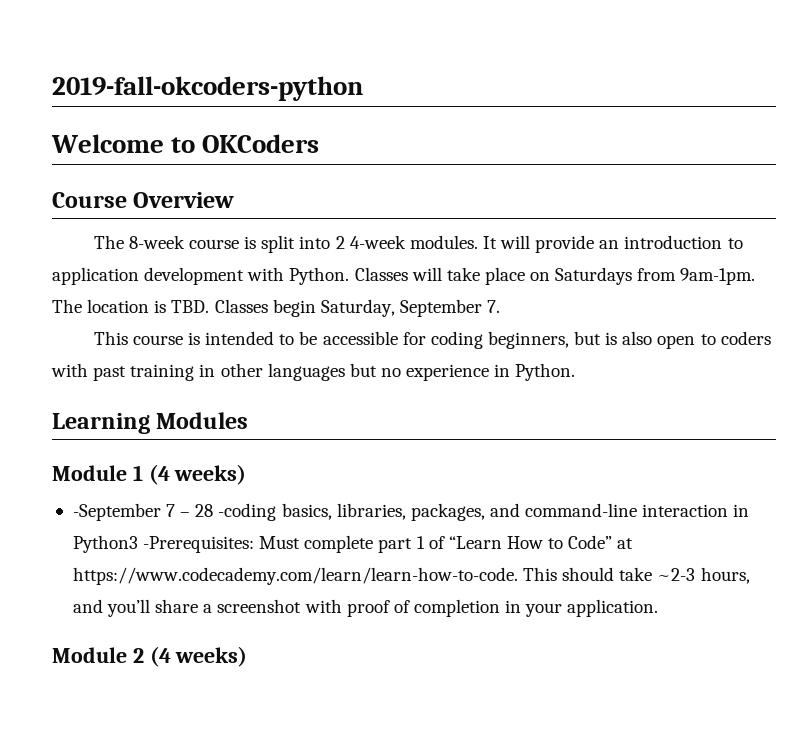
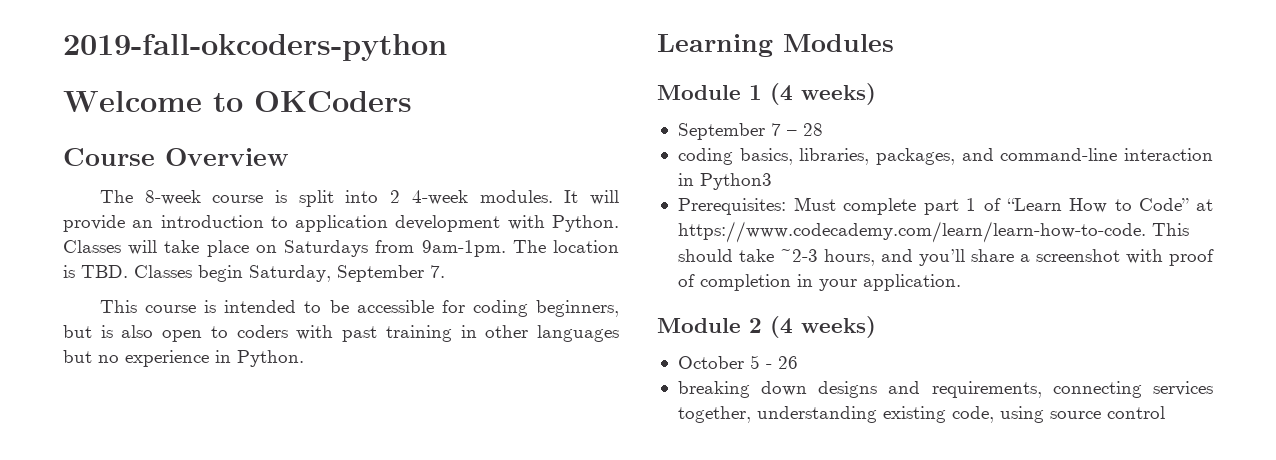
- -September 7 – 28 -coding basics, libraries, packages, and command-line interaction in Python3 -Prerequisites: Must complete part 1 of “Learn How to Code” at https://www.codecademy.com/learn/learn-how-to-code. This should take ~2-3 hours, and you’ll share a screenshot with proof of completion in your application.
+ September 7 – 28
+ coding basics, libraries, packages, and command-line interaction in Python3
+ Prerequisites: Must complete part 1 of “Learn How to Code” at https://www.codecademy.com/learn/learn-how-to-code. This should take ~2-3 hours, and you’ll share a screenshot with proof of completion in your application.
+ October 5 - 26
+ breaking down designs and requirements, connecting services together, understanding existing code, using source control

